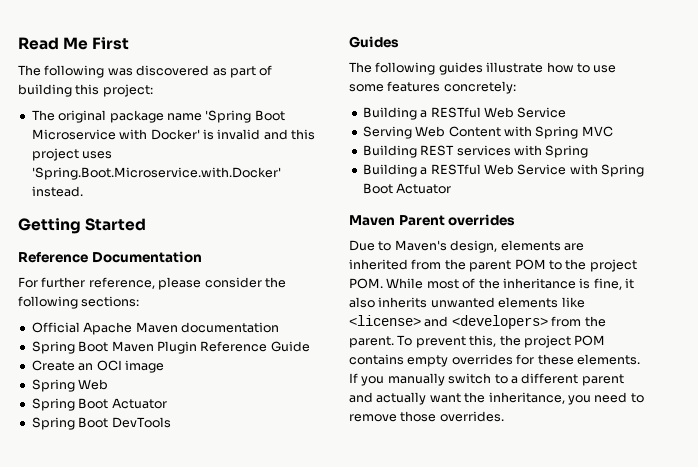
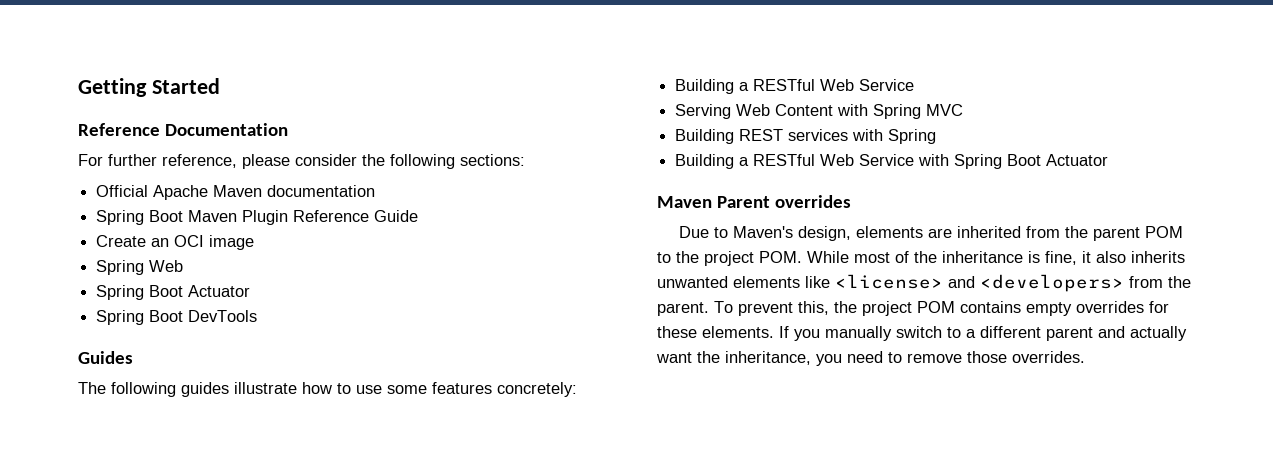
- Read Me First
- The following was discovered as part of building this project:
- The original package name 'Spring Boot Microservice with Docker' is invalid and this project uses 'Spring.Boot.Microservice.with.Docker' instead.

